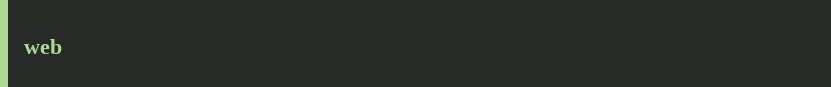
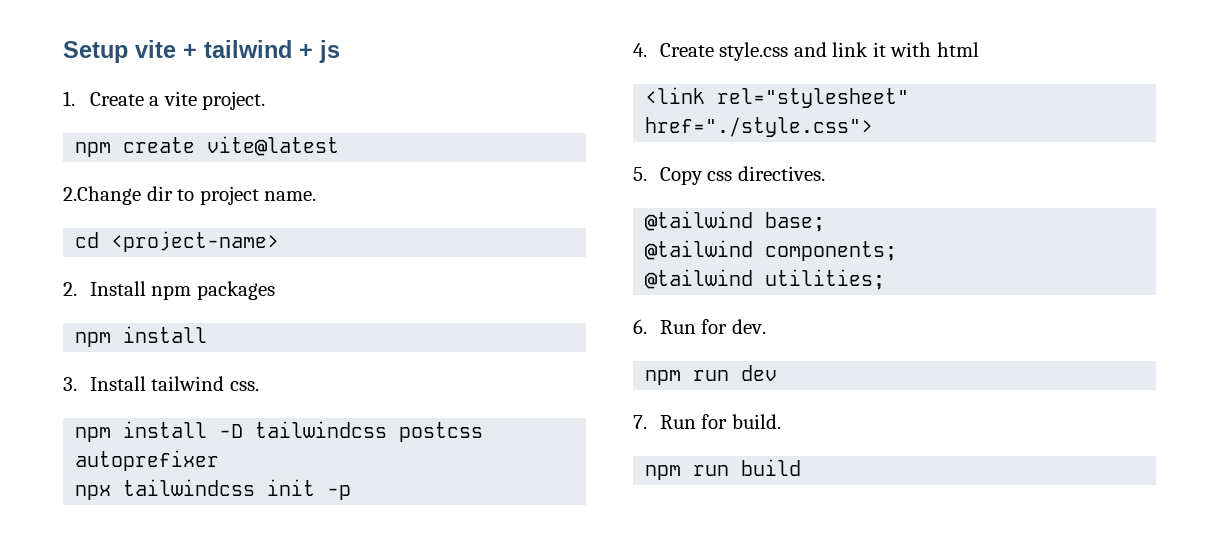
- web
+ Setup vite + tailwind + js
+ 1. Create a vite project.
+ npm create vite@latest
+ 2.Change dir to project name.
+ cd <project-name>
+ 2. Install npm packages
+ npm install
+ 3. Install tailwind css.
+ npm install -D tailwindcss postcss autoprefixer
+ npx tailwindcss init -p
+ 4. Create style.css and link it with html
+ <link rel="stylesheet" href="./style.css">
+ 5. Copy css directives.
+ @tailwind base;
+ @tailwind components;
+ @tailwind utilities;
+ 6. Run for dev.
+ npm run dev
+ 7. Run for build.
+ npm run build

